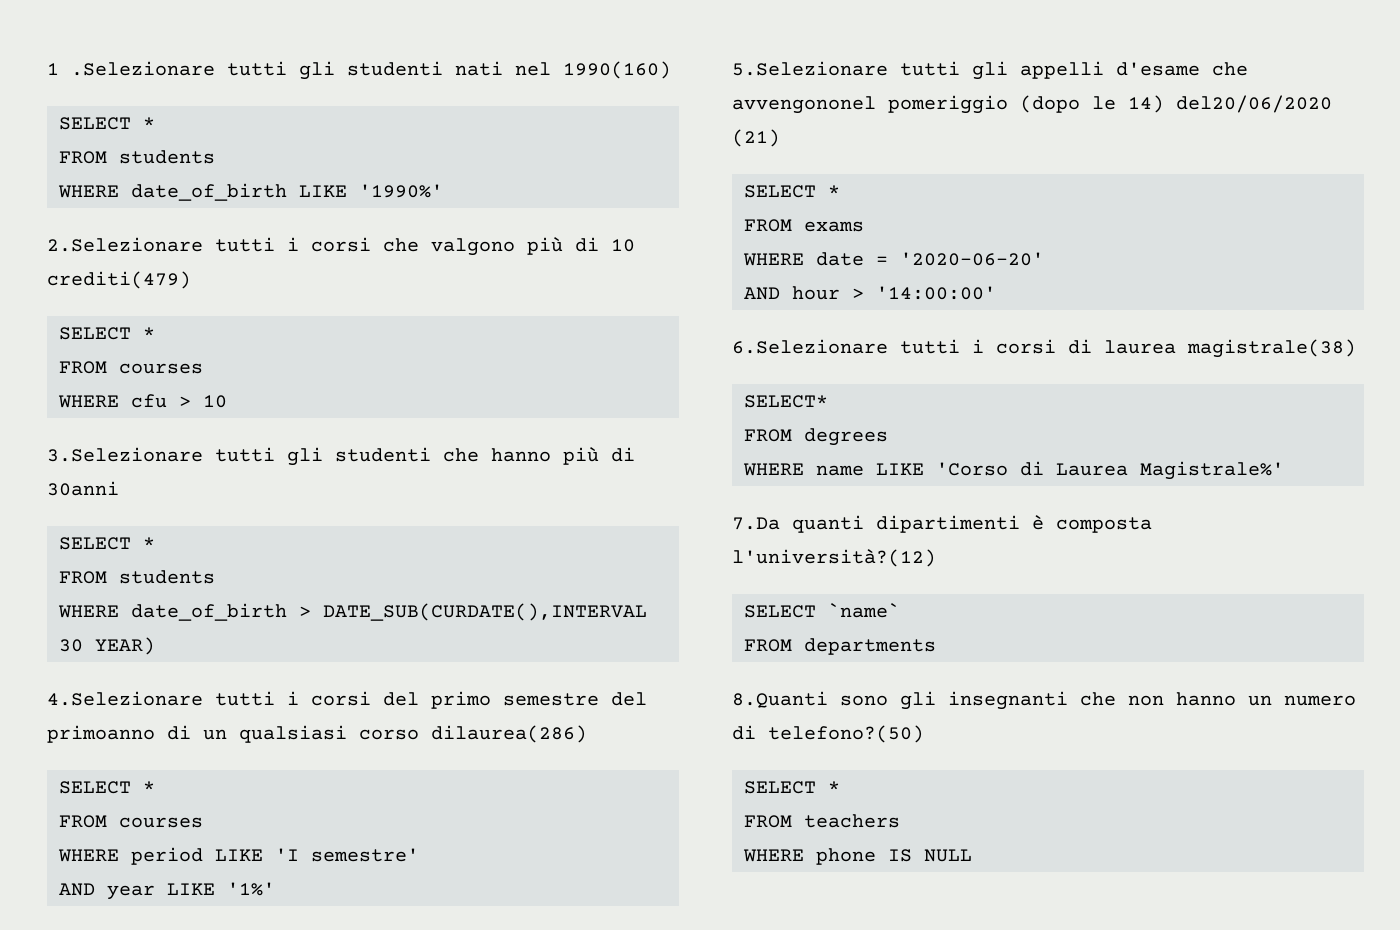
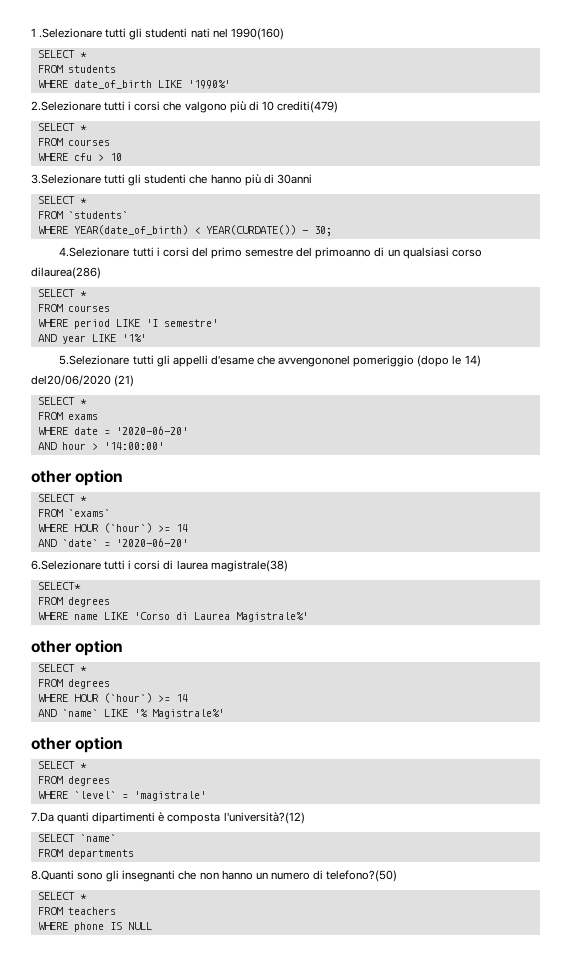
  3.Selezionare tutti gli studenti che hanno più di 30anni
  SELECT *
- FROM students
- WHERE date_of_birth > DATE_SUB(CURDATE(),INTERVAL 30 YEAR)
+ FROM `students`
+ WHERE YEAR(date_of_birth) < YEAR(CURDATE()) - 30;
  AND hour > '14:00:00'
+ other option
+ SELECT *
+ FROM `exams`
+ WHERE HOUR (`hour`) >= 14
+ AND `date` = '2020-06-20'
  WHERE name LIKE 'Corso di Laurea Magistrale%'
+ other option
+ SELECT *
+ FROM degrees
+ WHERE HOUR (`hour`) >= 14
+ AND `name` LIKE '% Magistrale%'
+ other option
+ SELECT *
+ FROM degrees
+ WHERE `level` = 'magistrale'

